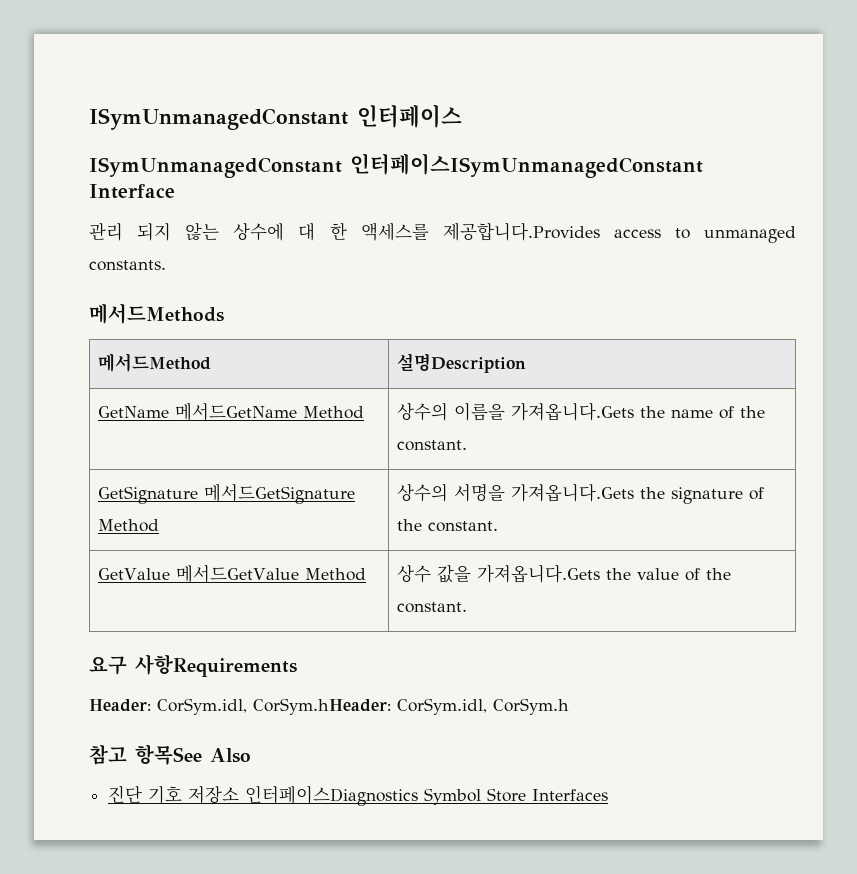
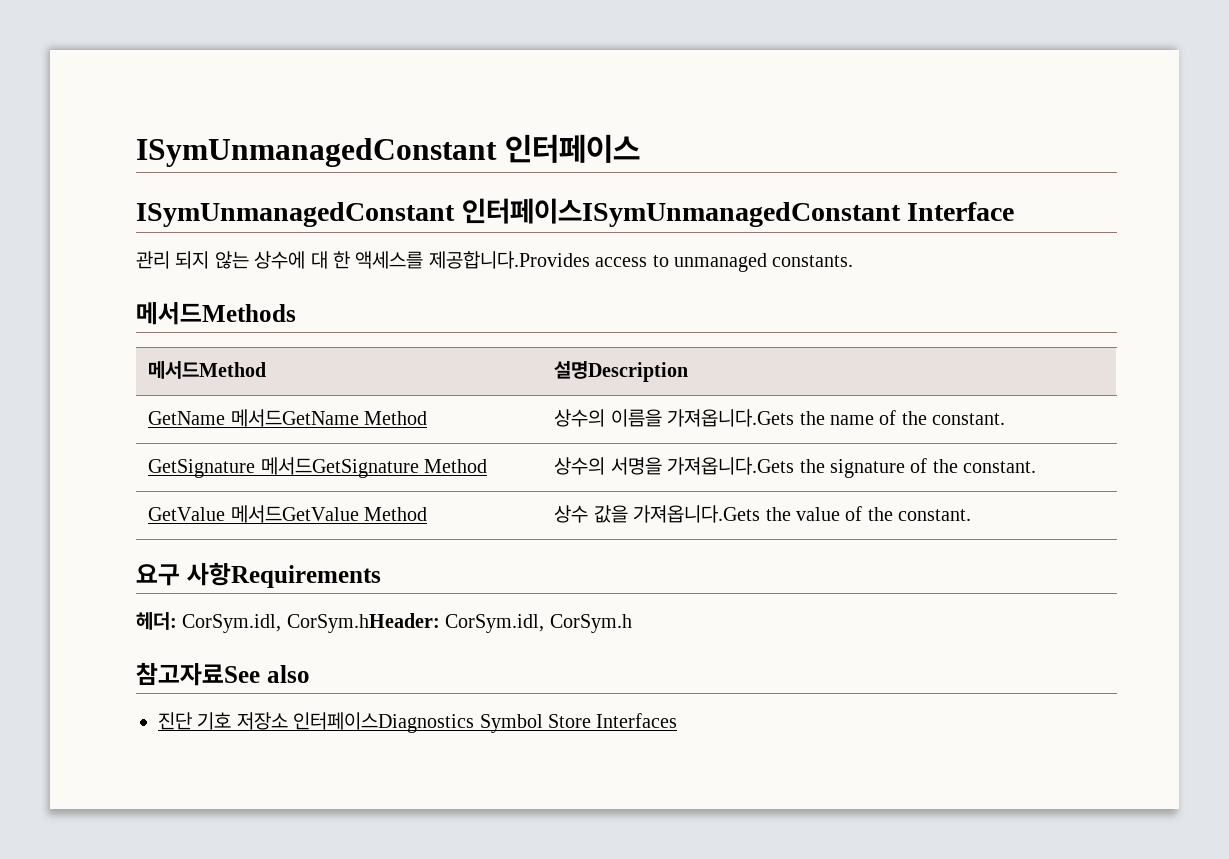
- Header: CorSym.idl, CorSym.hHeader: CorSym.idl, CorSym.h
+ 헤더: CorSym.idl, CorSym.hHeader: CorSym.idl, CorSym.h
- 참고 항목See Also
+ 참고자료See also

